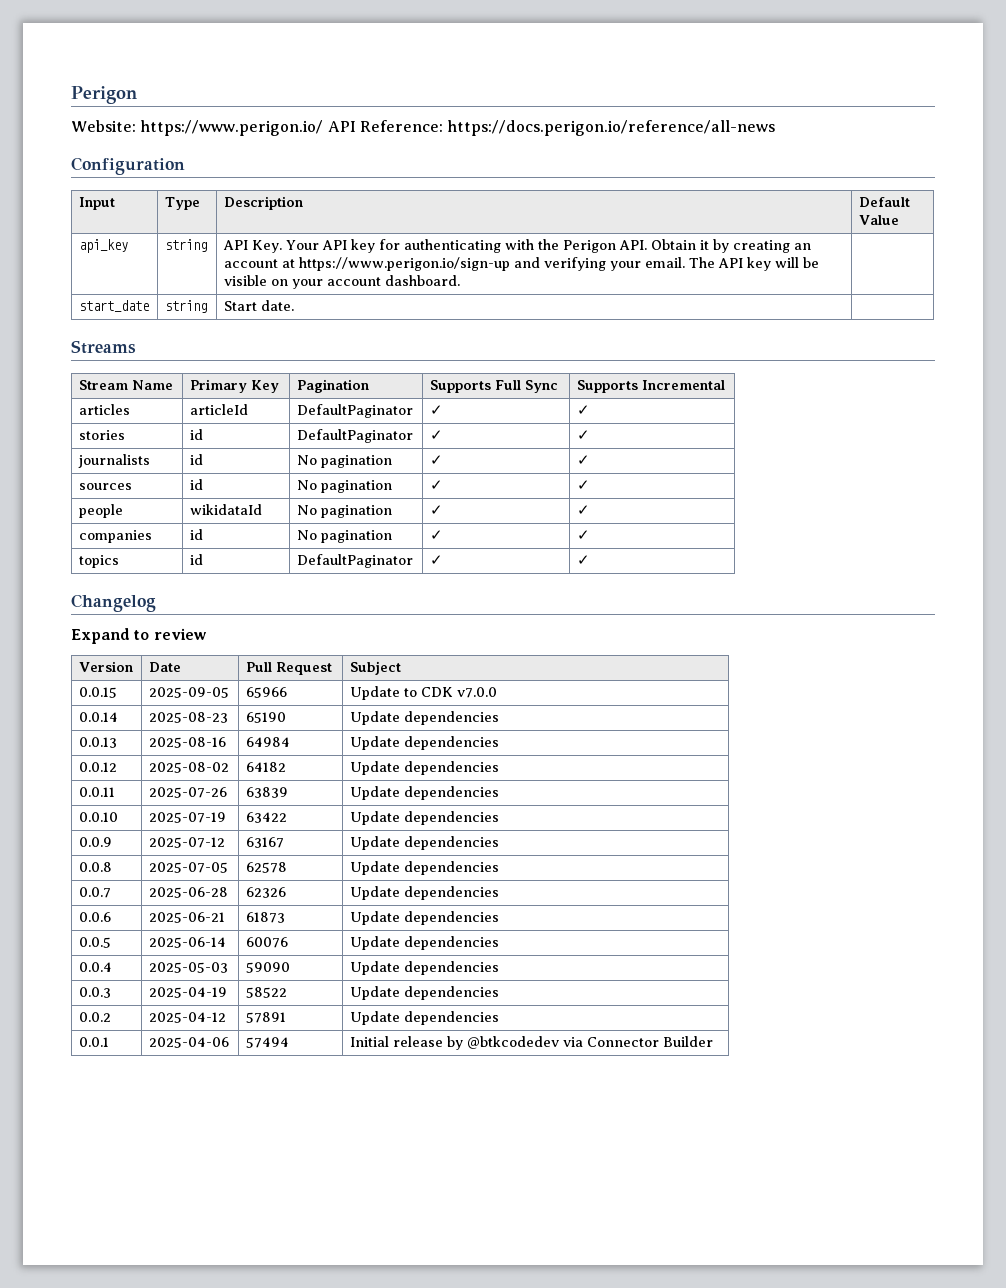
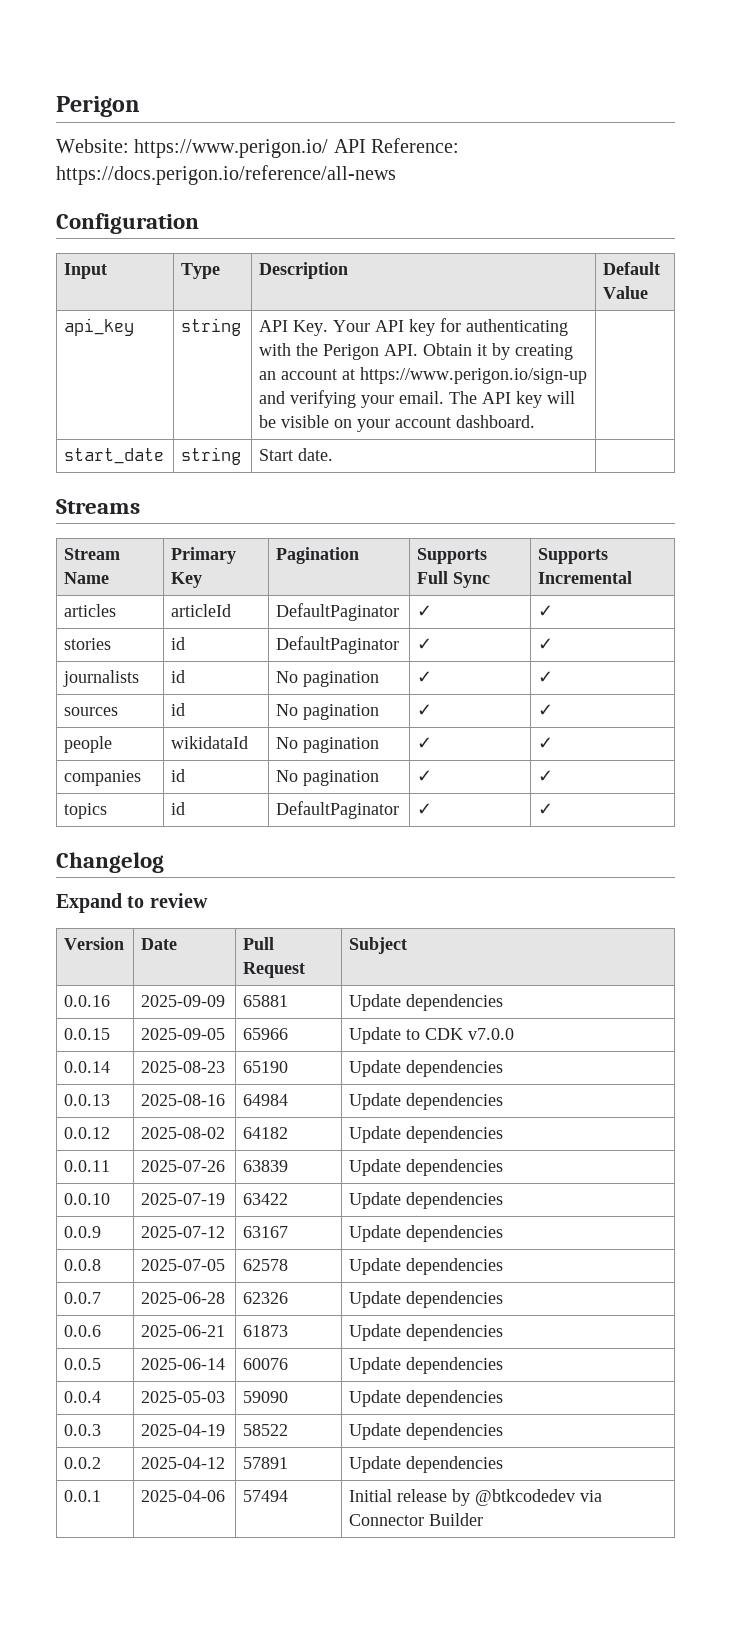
+ 0.0.16 | 2025-09-09 | 65881 | Update dependencies

